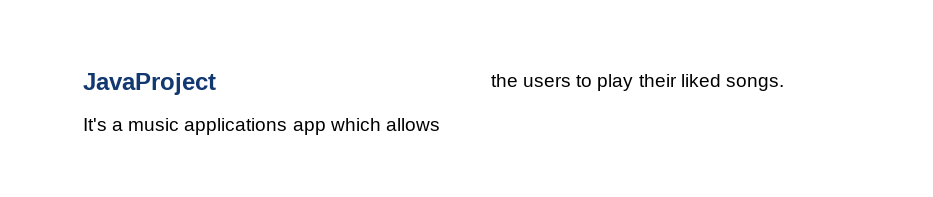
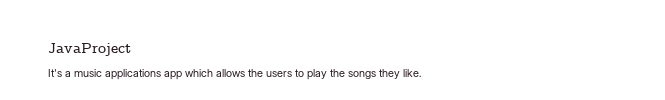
- It's a music applications app which allows the users to play their liked songs.
+ It's a music applications app which allows the users to play the songs they like.

